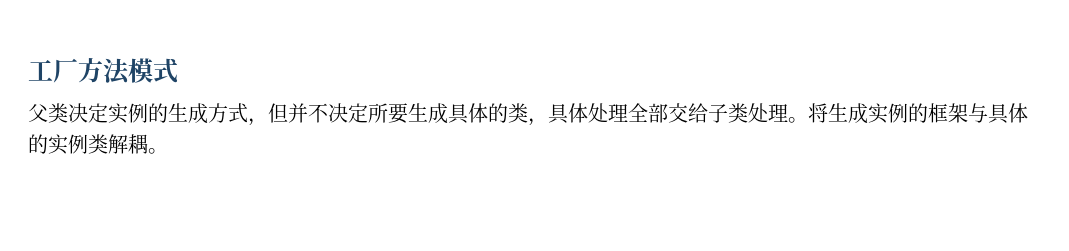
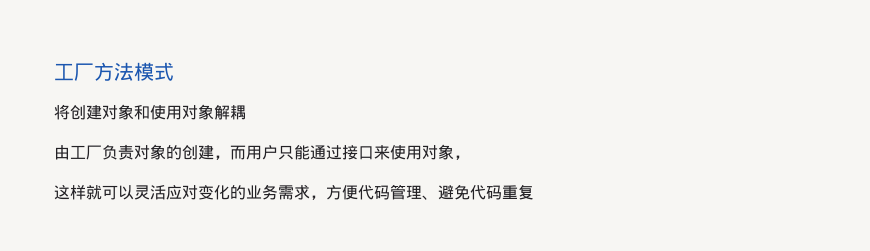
- 父类决定实例的生成方式，但并不决定所要生成具体的类，具体处理全部交给子类处理。将生成实例的框架与具体的实例类解耦。
+ 将创建对象和使用对象解耦
+ 由工厂负责对象的创建，而用户只能通过接口来使用对象，
+ 这样就可以灵活应对变化的业务需求，方便代码管理、避免代码重复

